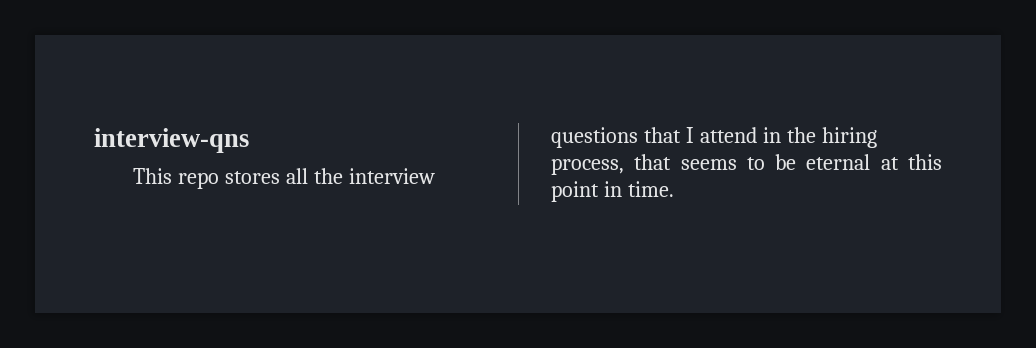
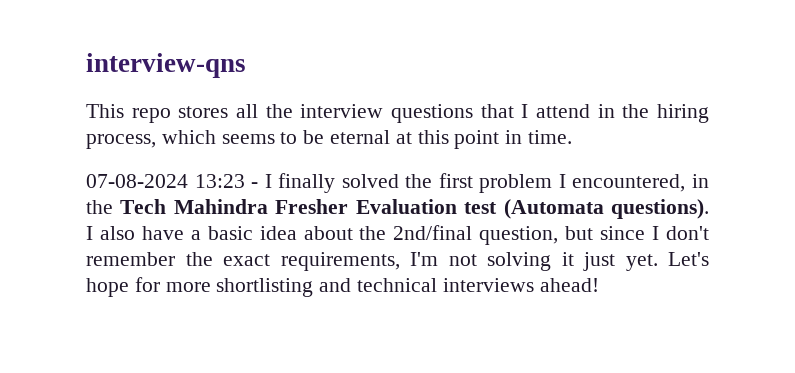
- This repo stores all the interview questions that I attend in the hiring process, that seems to be eternal at this point in time.
+ This repo stores all the interview questions that I attend in the hiring process, which seems to be eternal at this point in time.
+ 07-08-2024 13:23 - I finally solved the first problem I encountered, in the Tech Mahindra Fresher Evaluation test (Automata questions). I also have a basic idea about the 2nd/final question, but since I don't remember the exact requirements, I'm not solving it just yet. Let's hope for more shortlisting and technical interviews ahead!

